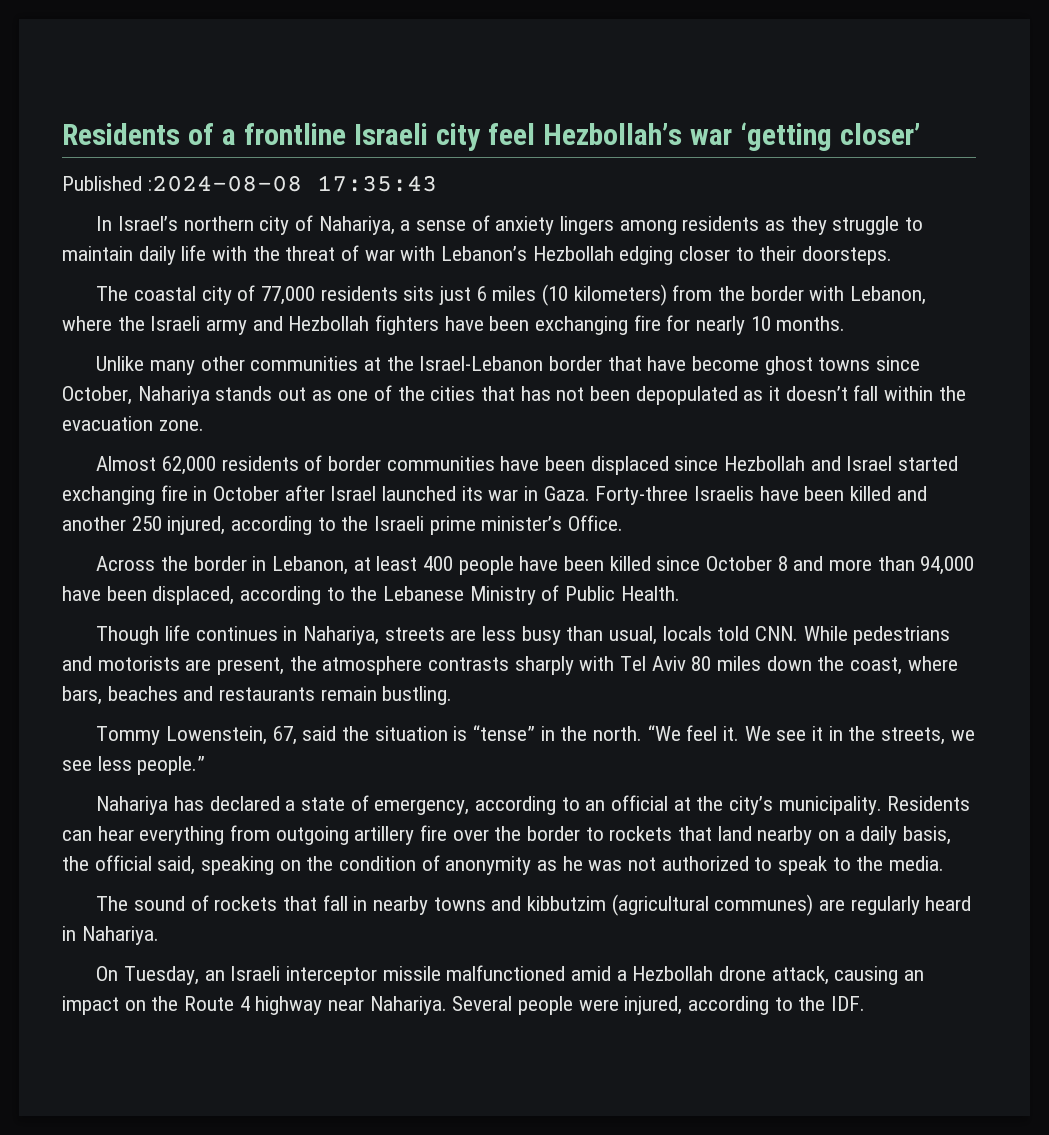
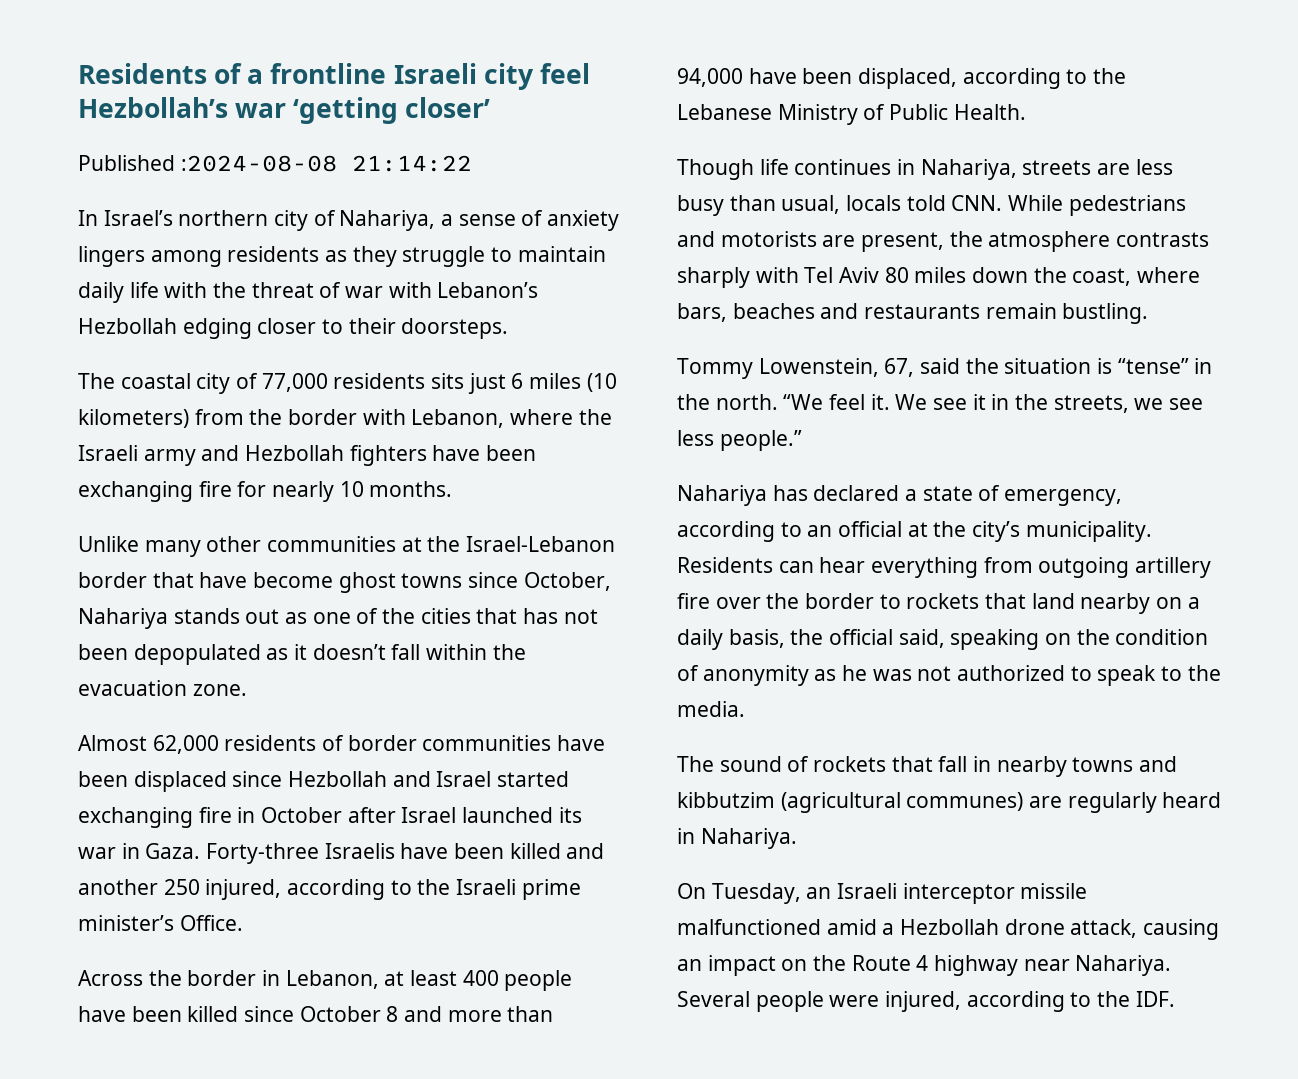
- Published :2024-08-08 17:35:43
+ Published :2024-08-08 21:14:22

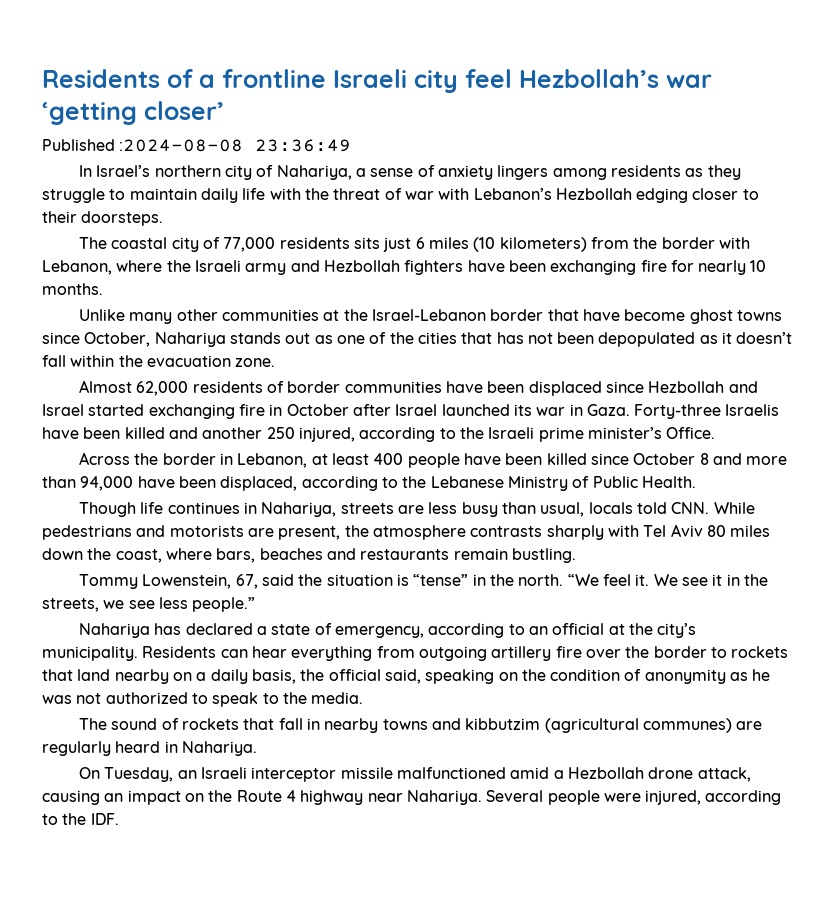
- Published :2024-08-08 21:14:22
+ Published :2024-08-08 23:36:49

